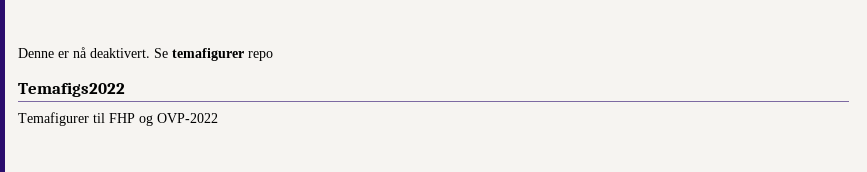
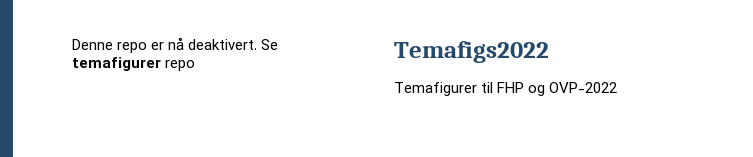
- Denne er nå deaktivert.
+ Denne repo er nå deaktivert.

